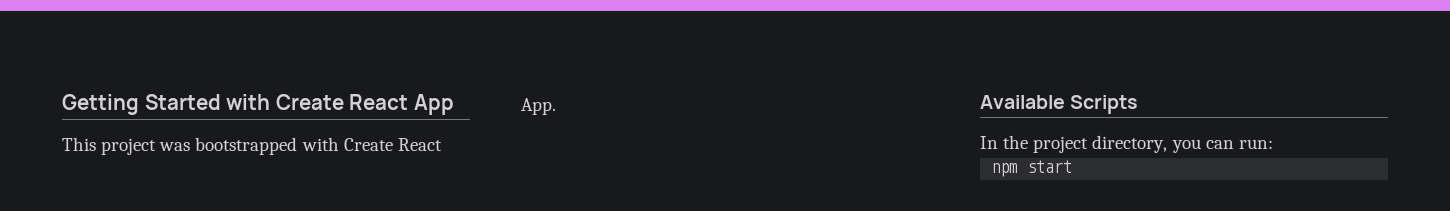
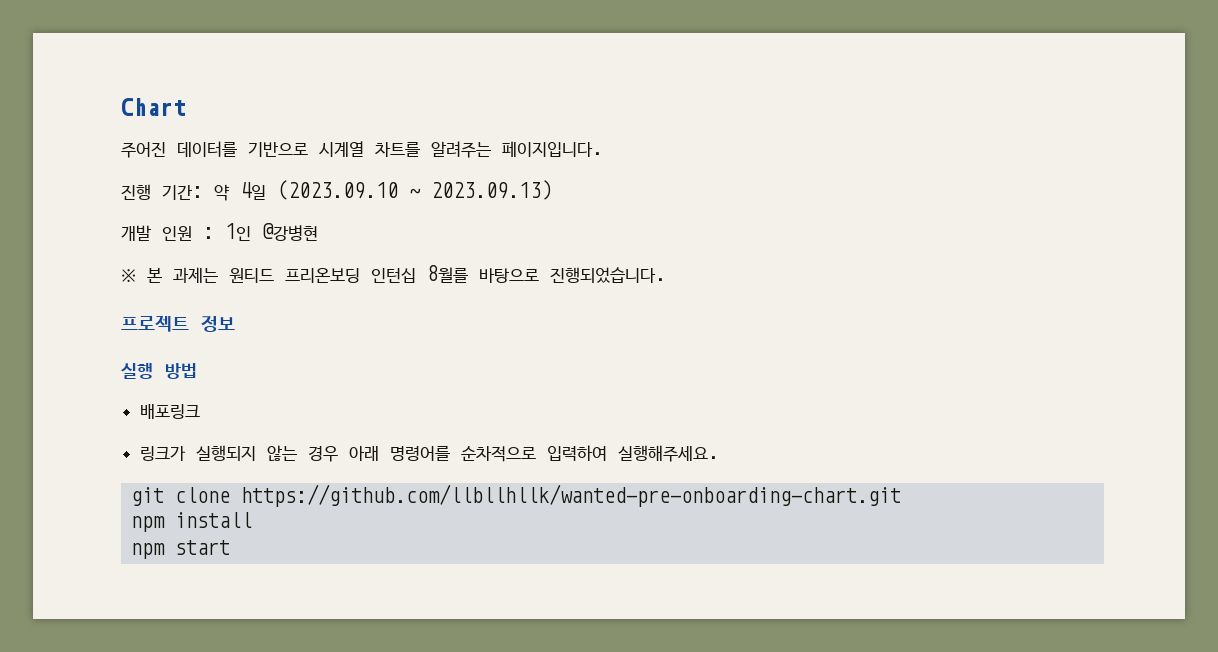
- Getting Started with Create React App
- This project was bootstrapped with Create React App.
- Available Scripts
- In the project directory, you can run:
+ Chart
+ 주어진 데이터를 기반으로 시계열 차트를 알려주는 페이지입니다.
+ 진행 기간: 약 4일 (2023.09.10 ~ 2023.09.13)
+ 개발 인원 : 1인 @강병현
+ ※ 본 과제는 원티드 프리온보딩 인턴십 8월를 바탕으로 진행되었습니다.
+ 프로젝트 정보
+ 실행 방법
+ 배포링크
+ 링크가 실행되지 않는 경우 아래 명령어를 순차적으로 입력하여 실행해주세요.
+ git clone https://github.com/llbllhllk/wanted-pre-onboarding-chart.git
+ npm install

